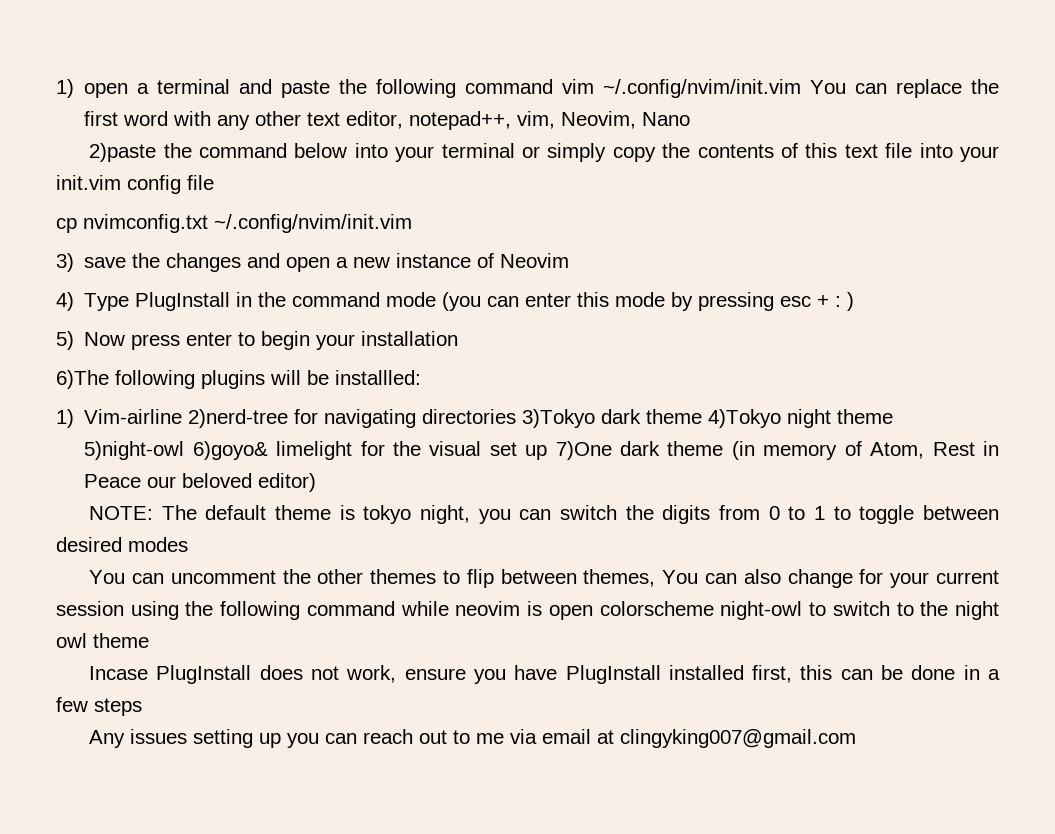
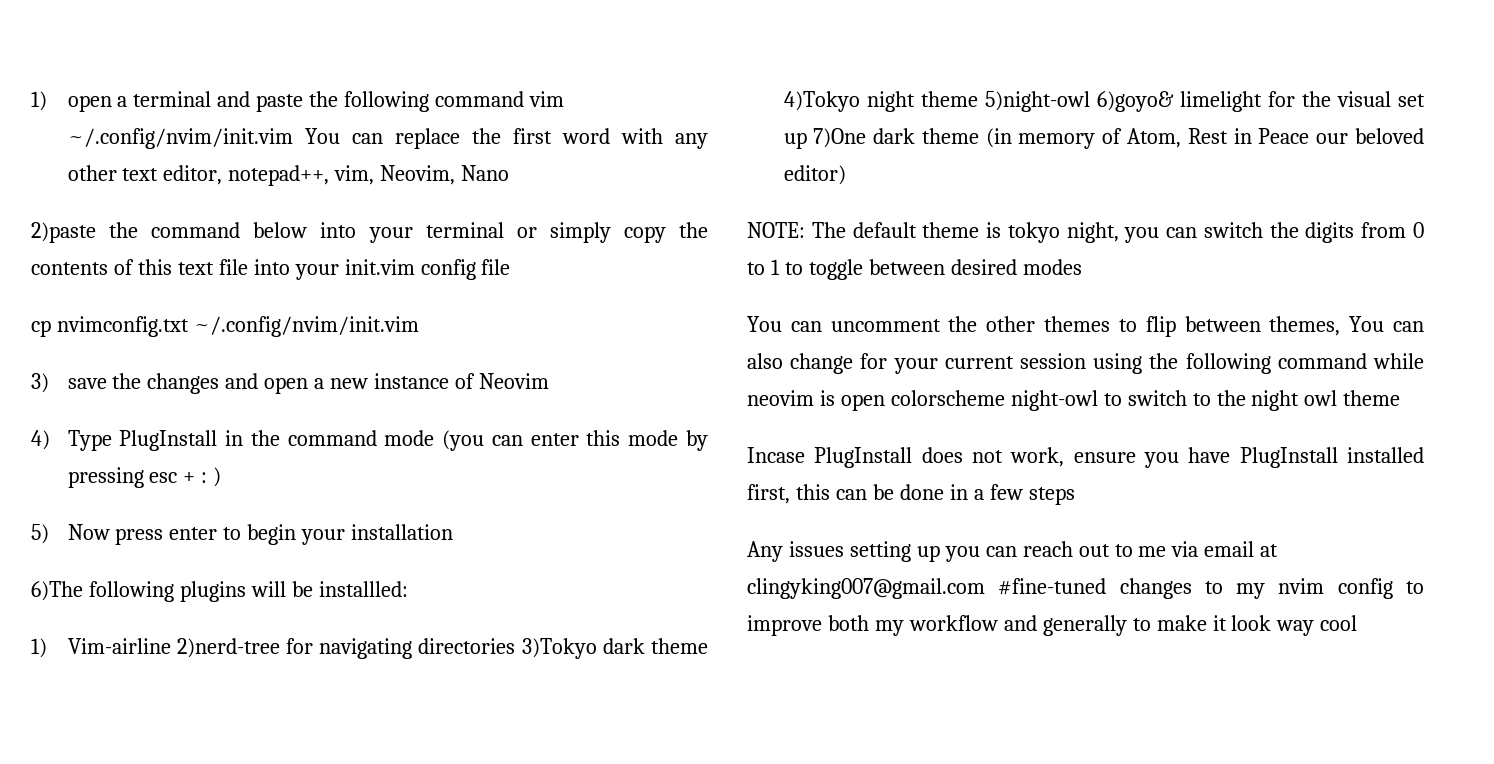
- Any issues setting up you can reach out to me via email at clingyking007@gmail.com
+ Any issues setting up you can reach out to me via email at clingyking007@gmail.com #fine-tuned changes to my nvim config to improve both my workflow and generally to make it look way cool

